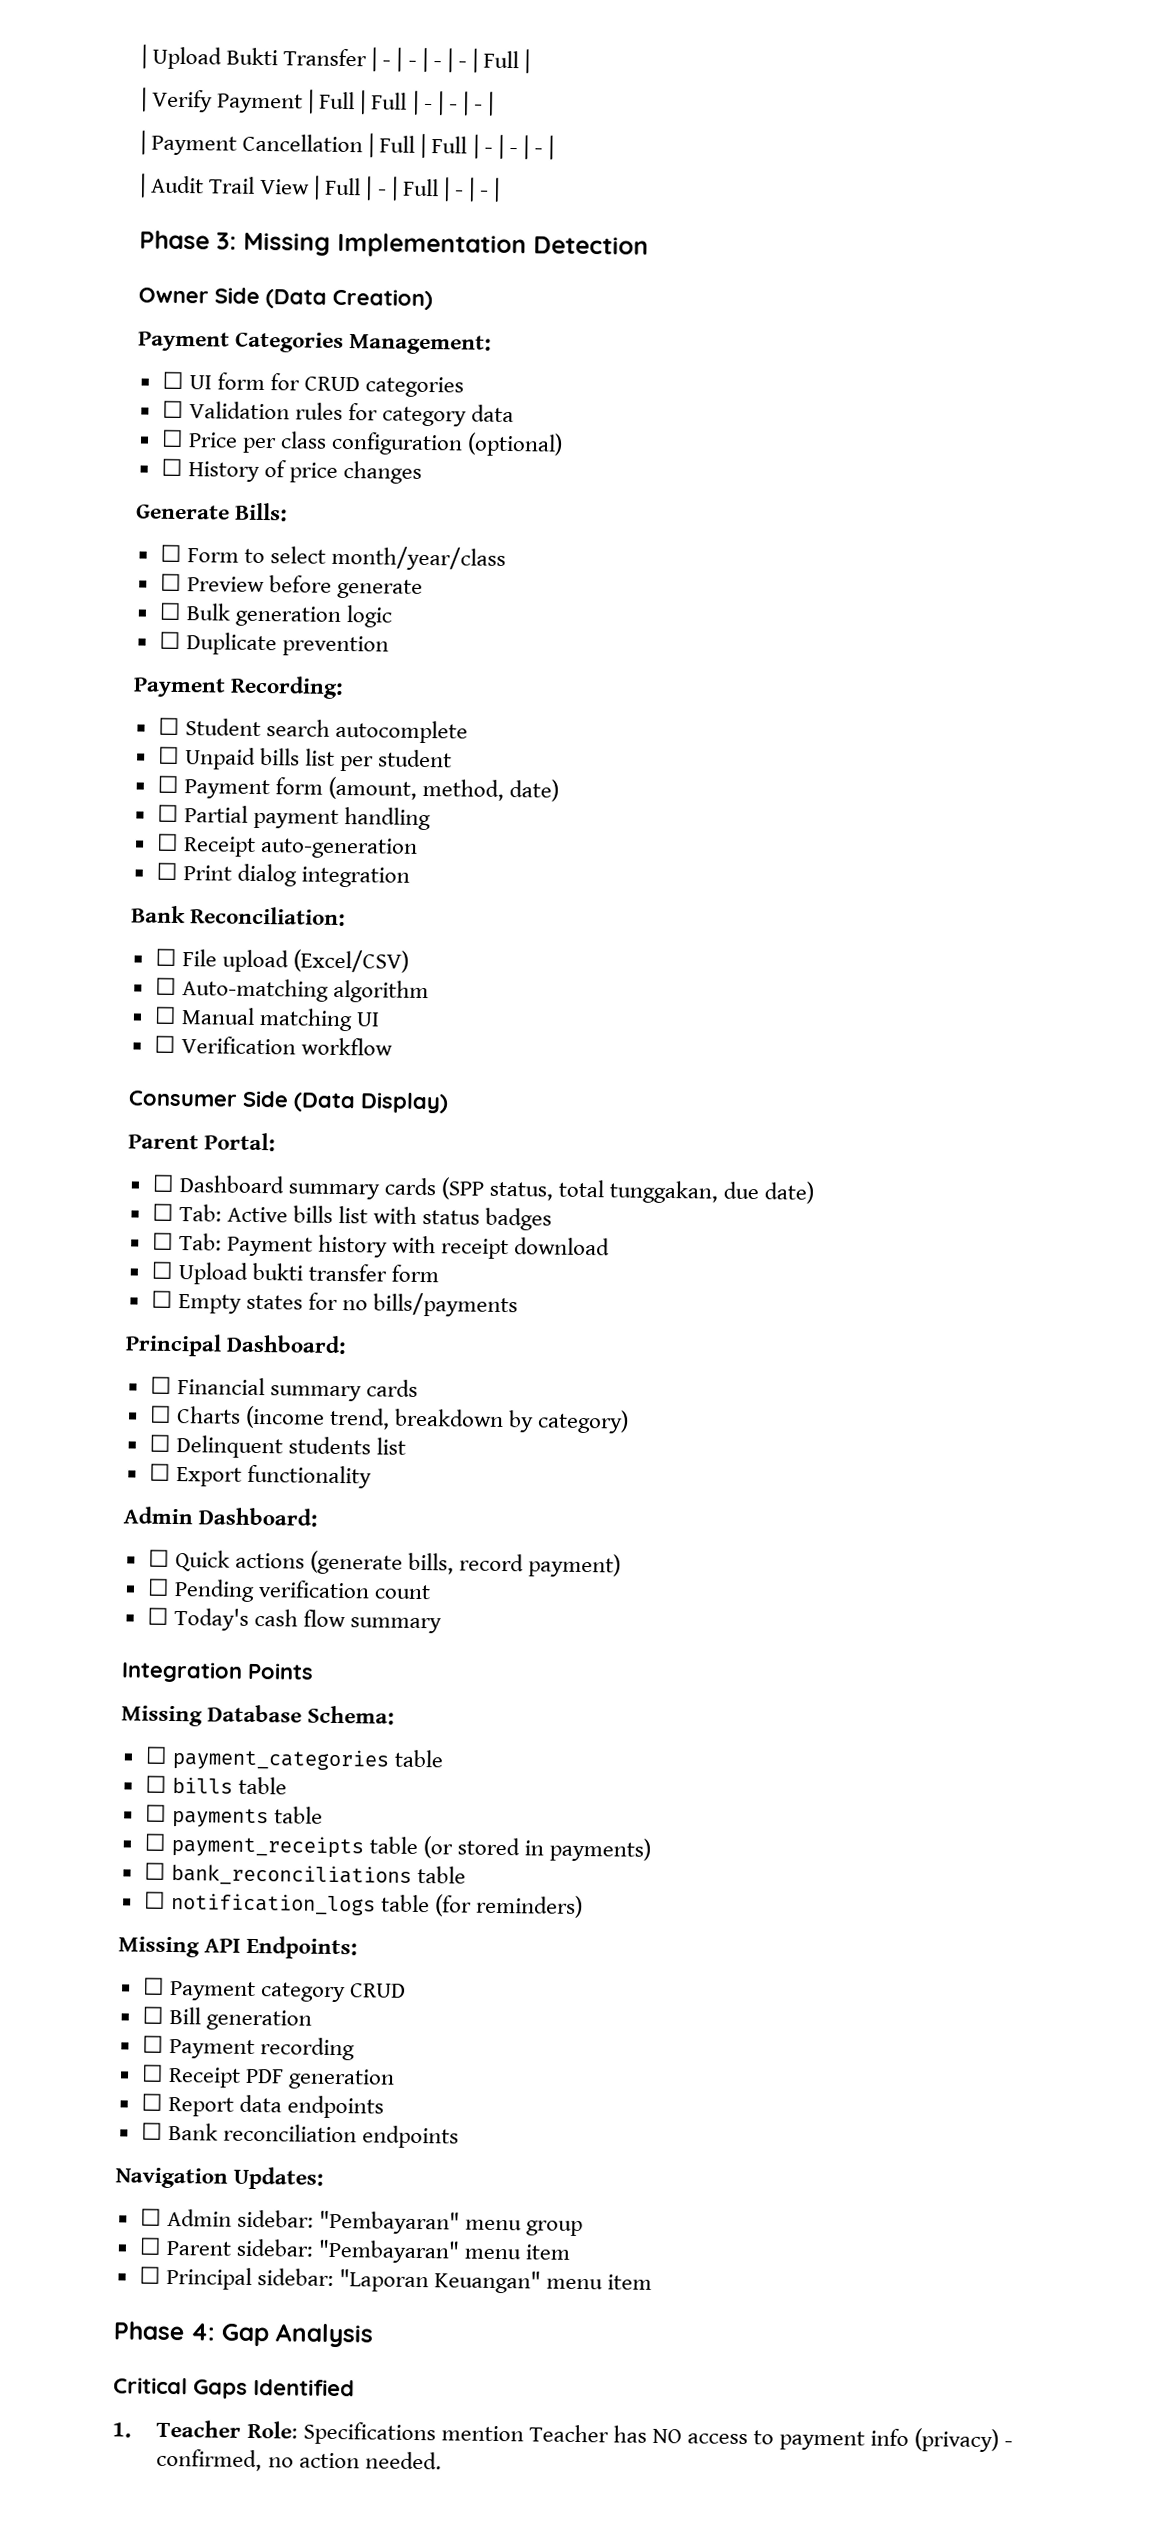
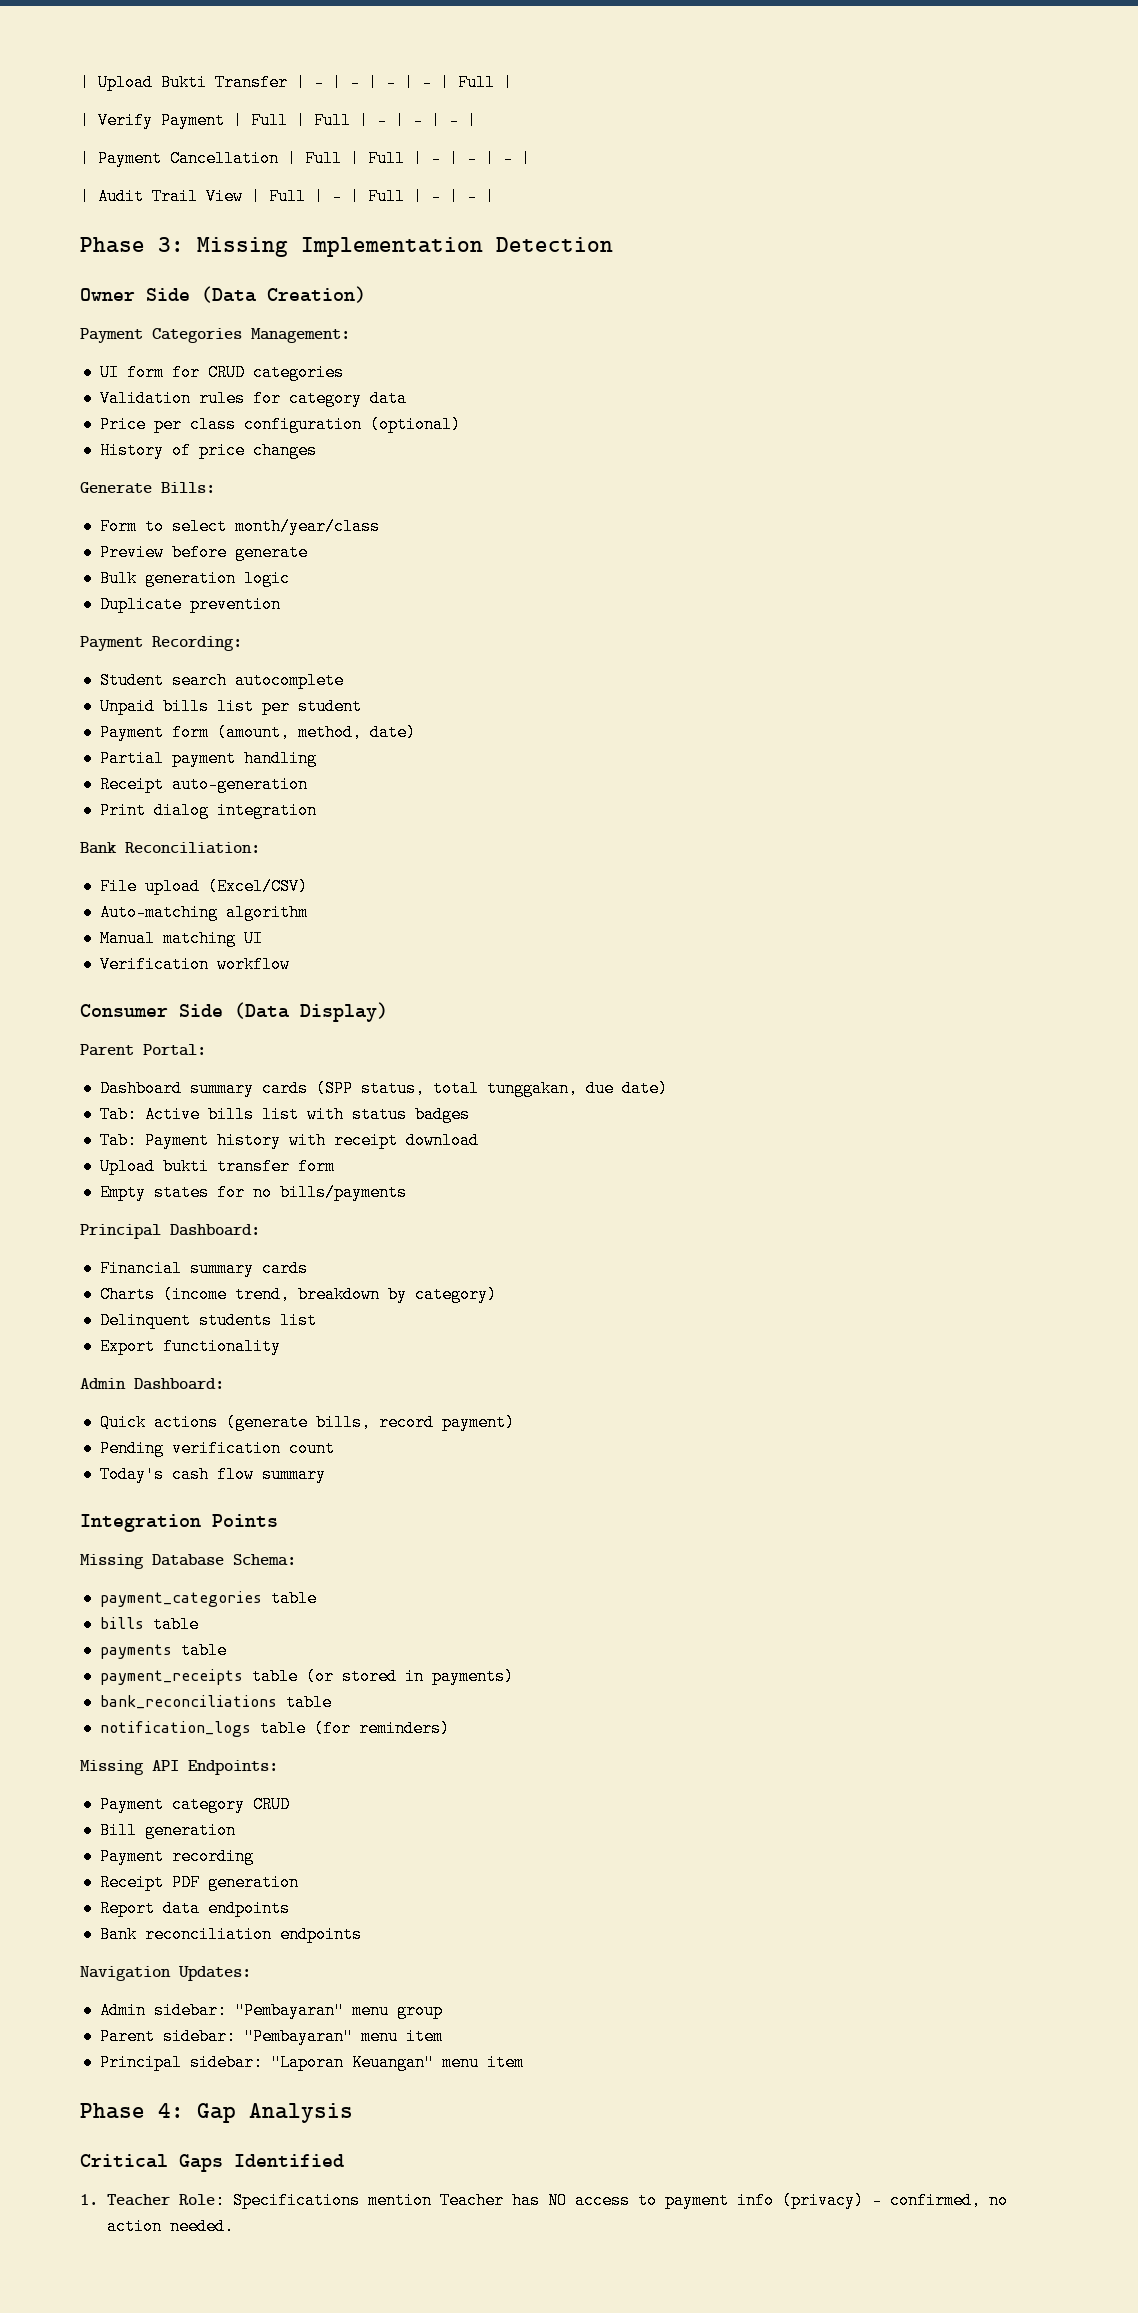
- ☐ UI form for CRUD categories
+ UI form for CRUD categories
- ☐ Validation rules for category data
+ Validation rules for category data
- ☐ Price per class configuration (optional)
+ Price per class configuration (optional)
- ☐ History of price changes
+ History of price changes
- ☐ Form to select month/year/class
+ Form to select month/year/class
- ☐ Preview before generate
+ Preview before generate
- ☐ Bulk generation logic
+ Bulk generation logic
- ☐ Duplicate prevention
+ Duplicate prevention
- ☐ Student search autocomplete
+ Student search autocomplete
- ☐ Unpaid bills list per student
+ Unpaid bills list per student
- ☐ Payment form (amount, method, date)
+ Payment form (amount, method, date)
- ☐ Partial payment handling
+ Partial payment handling
- ☐ Receipt auto-generation
+ Receipt auto-generation
- ☐ Print dialog integration
+ Print dialog integration
- ☐ File upload (Excel/CSV)
+ File upload (Excel/CSV)
- ☐ Auto-matching algorithm
+ Auto-matching algorithm
- ☐ Manual matching UI
+ Manual matching UI
- ☐ Verification workflow
+ Verification workflow
- ☐ Dashboard summary cards (SPP status, total tunggakan, due date)
+ Dashboard summary cards (SPP status, total tunggakan, due date)
- ☐ Tab: Active bills list with status badges
+ Tab: Active bills list with status badges
- ☐ Tab: Payment history with receipt download
+ Tab: Payment history with receipt download
- ☐ Upload bukti transfer form
+ Upload bukti transfer form
- ☐ Empty states for no bills/payments
+ Empty states for no bills/payments
- ☐ Financial summary cards
+ Financial summary cards
- ☐ Charts (income trend, breakdown by category)
+ Charts (income trend, breakdown by category)
- ☐ Delinquent students list
+ Delinquent students list
- ☐ Export functionality
+ Export functionality
- ☐ Quick actions (generate bills, record payment)
+ Quick actions (generate bills, record payment)
- ☐ Pending verification count
+ Pending verification count
- ☐ Today's cash flow summary
+ Today's cash flow summary
- ☐ payment_categories table
+ payment_categories table
- ☐ bills table
+ bills table
- ☐ payments table
+ payments table
- ☐ payment_receipts table (or stored in payments)
+ payment_receipts table (or stored in payments)
- ☐ bank_reconciliations table
+ bank_reconciliations table
- ☐ notification_logs table (for reminders)
+ notification_logs table (for reminders)
- ☐ Payment category CRUD
+ Payment category CRUD
- ☐ Bill generation
+ Bill generation
- ☐ Payment recording
+ Payment recording
- ☐ Receipt PDF generation
+ Receipt PDF generation
- ☐ Report data endpoints
+ Report data endpoints
- ☐ Bank reconciliation endpoints
+ Bank reconciliation endpoints
- ☐ Admin sidebar: "Pembayaran" menu group
+ Admin sidebar: "Pembayaran" menu group
- ☐ Parent sidebar: "Pembayaran" menu item
+ Parent sidebar: "Pembayaran" menu item
- ☐ Principal sidebar: "Laporan Keuangan" menu item
+ Principal sidebar: "Laporan Keuangan" menu item

